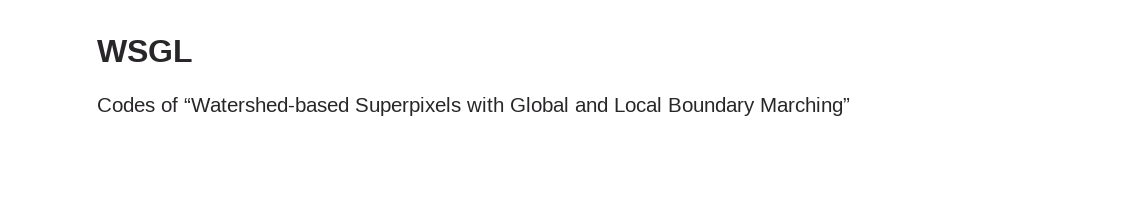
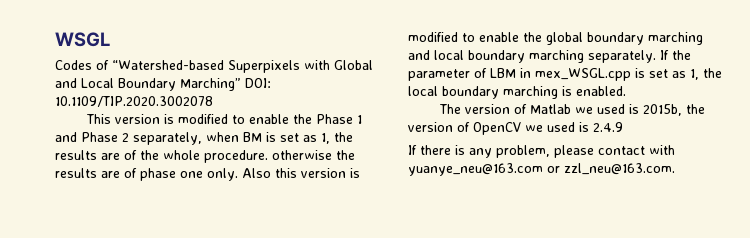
- Codes of “Watershed-based Superpixels with Global and Local Boundary Marching”
+ Codes of “Watershed-based Superpixels with Global and Local Boundary Marching” DOI: 10.1109/TIP.2020.3002078
+ This version is modified to enable the Phase 1 and Phase 2 separately, when BM is set as 1, the results are of the whole procedure. otherwise the results are of phase one only. Also this version is modified to enable the global boundary marching and local boundary marching separately. If the parameter of LBM in mex_WSGL.cpp is set as 1, the local boundary marching is enabled.
+ The version of Matlab we used is 2015b, the version of OpenCV we used is 2.4.9
+ If there is any problem, please contact with yuanye_neu@163.com or zzl_neu@163.com.

